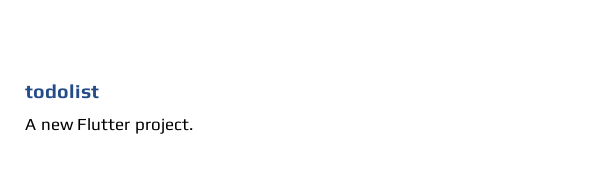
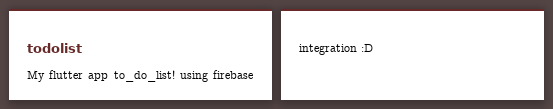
- A new Flutter project.
+ My flutter app to_do_list! using firebase integration :D

